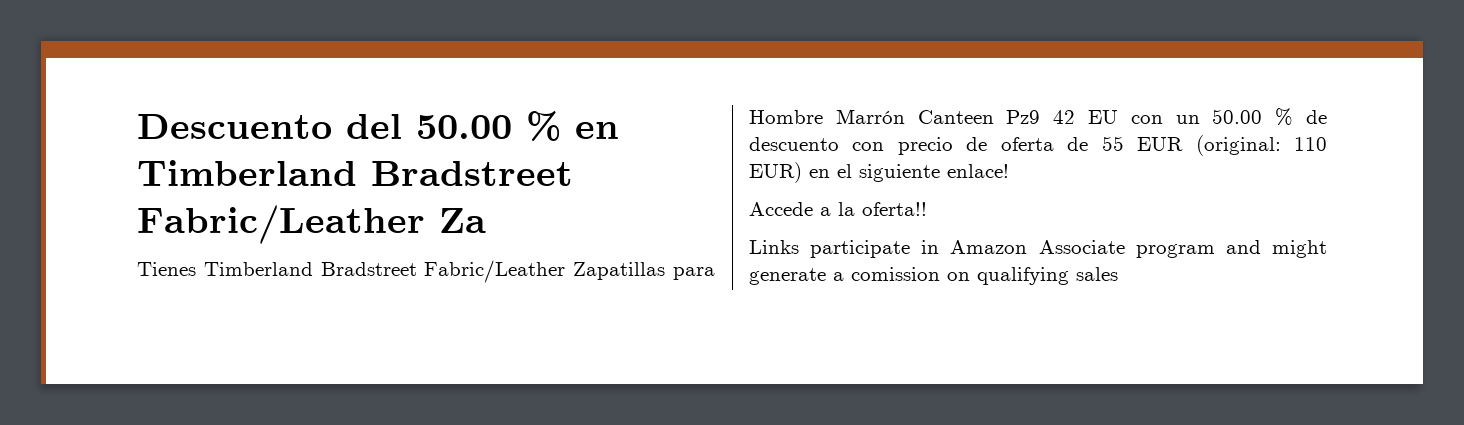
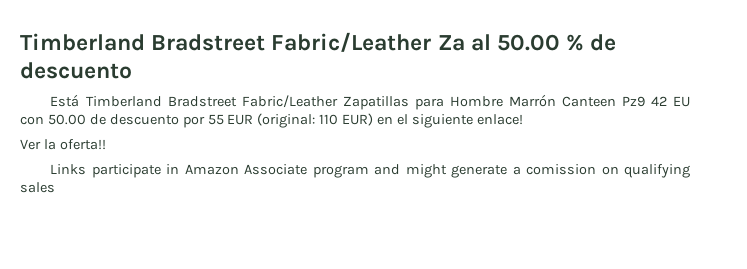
- Descuento del 50.00 % en Timberland Bradstreet Fabric/Leather Za
- Tienes Timberland Bradstreet Fabric/Leather Zapatillas para Hombre Marrón Canteen Pz9 42 EU con un 50.00 % de descuento con precio de oferta de 55 EUR (original: 110 EUR) en el siguiente enlace!
+ Timberland Bradstreet Fabric/Leather Za al 50.00 % de descuento
+ Está Timberland Bradstreet Fabric/Leather Zapatillas para Hombre Marrón Canteen Pz9 42 EU con 50.00 de descuento por 55 EUR (original: 110 EUR) en el siguiente enlace!
- Accede a la oferta!!
+ Ver la oferta!!

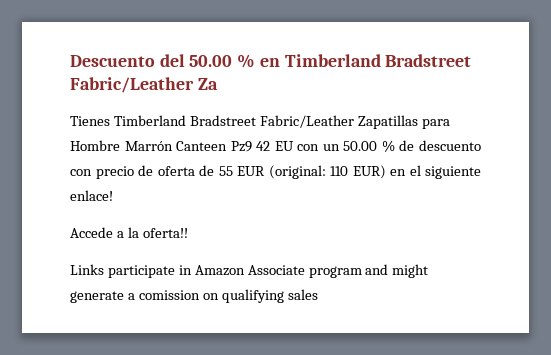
- Timberland Bradstreet Fabric/Leather Za al 50.00 % de descuento
- Está Timberland Bradstreet Fabric/Leather Zapatillas para Hombre Marrón Canteen Pz9 42 EU con 50.00 de descuento por 55 EUR (original: 110 EUR) en el siguiente enlace!
+ Descuento del 50.00 % en Timberland Bradstreet Fabric/Leather Za
+ Tienes Timberland Bradstreet Fabric/Leather Zapatillas para Hombre Marrón Canteen Pz9 42 EU con un 50.00 % de descuento con precio de oferta de 55 EUR (original: 110 EUR) en el siguiente enlace!
- Ver la oferta!!
+ Accede a la oferta!!

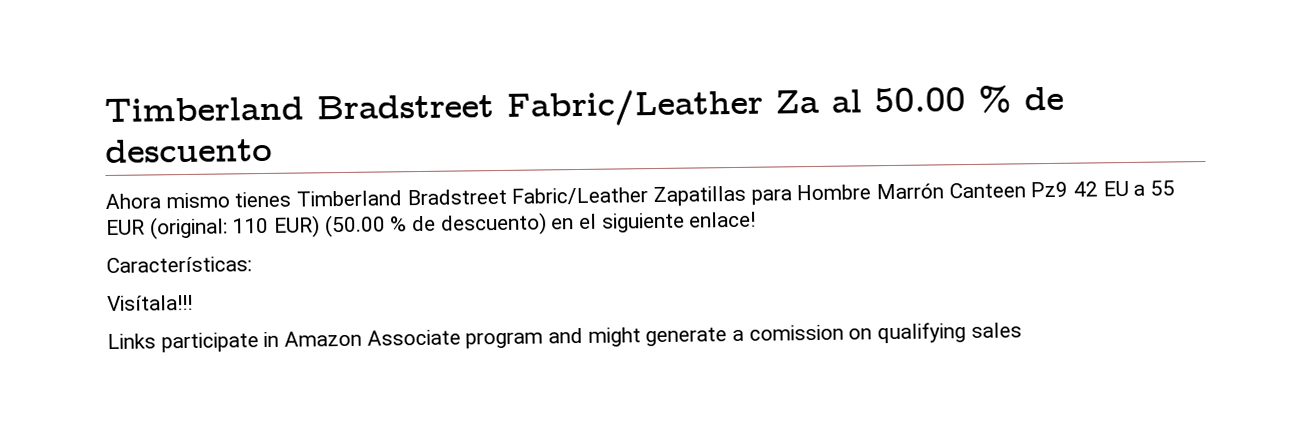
- Descuento del 50.00 % en Timberland Bradstreet Fabric/Leather Za
- Tienes Timberland Bradstreet Fabric/Leather Zapatillas para Hombre Marrón Canteen Pz9 42 EU con un 50.00 % de descuento con precio de oferta de 55 EUR (original: 110 EUR) en el siguiente enlace!
+ Timberland Bradstreet Fabric/Leather Za al 50.00 % de descuento
+ Ahora mismo tienes Timberland Bradstreet Fabric/Leather Zapatillas para Hombre Marrón Canteen Pz9 42 EU a 55 EUR (original: 110 EUR) (50.00 % de descuento) en el siguiente enlace!
- Accede a la oferta!!
+ Características:
+ Visítala!!!

